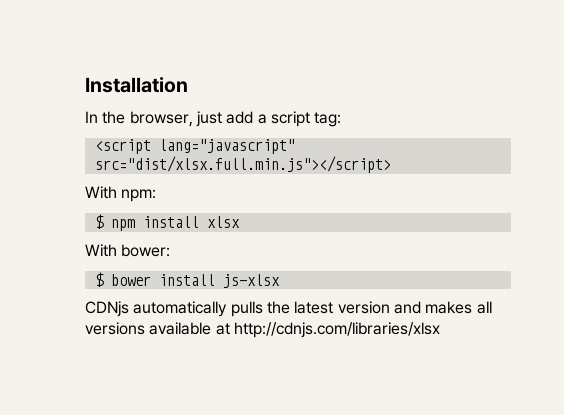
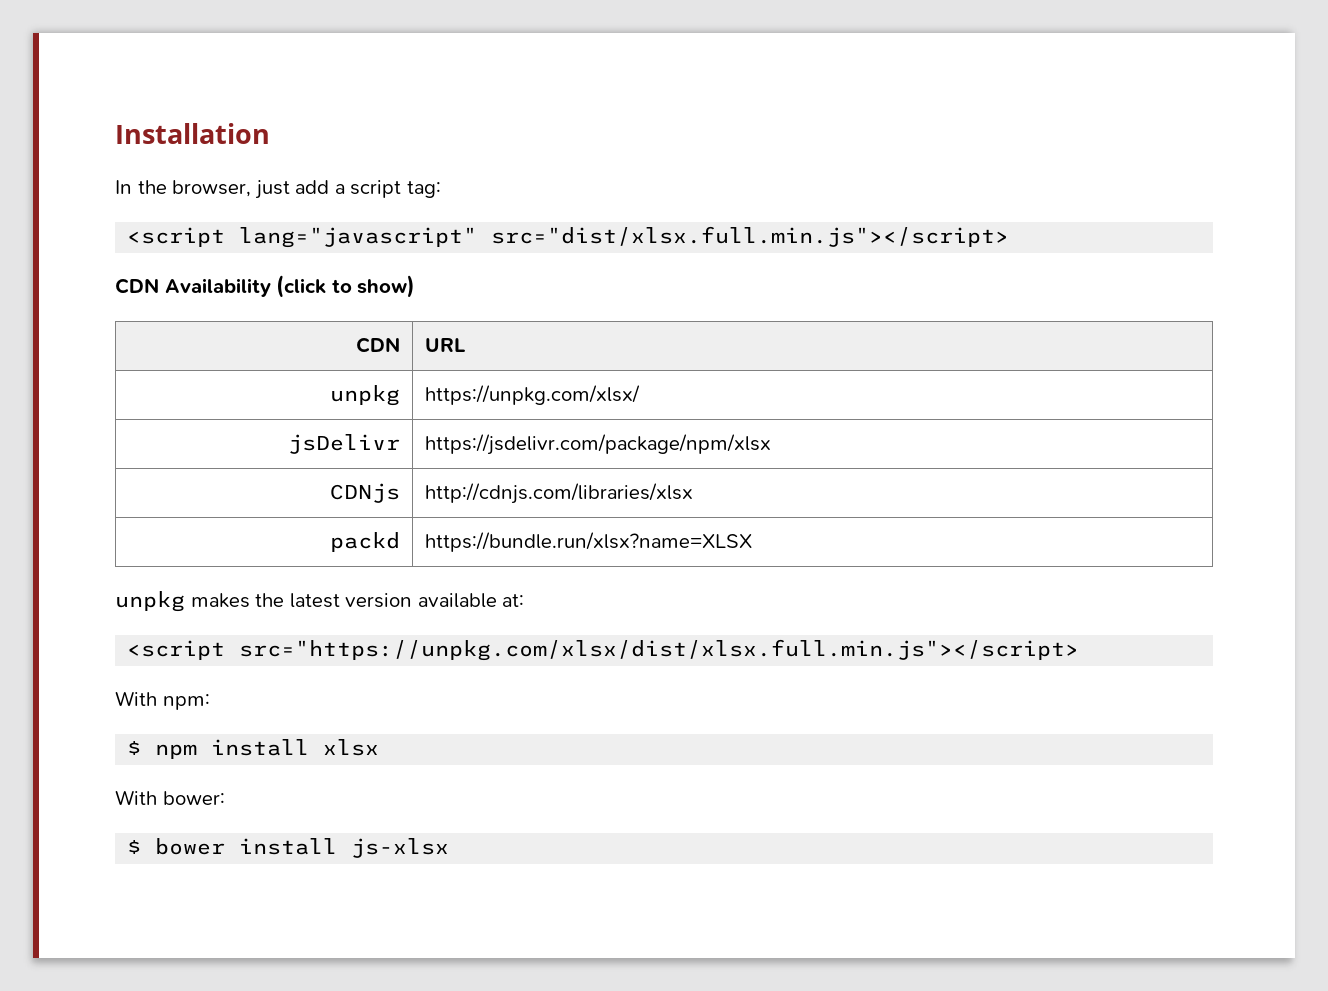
+ CDN Availability (click to show)
+ CDN | URL
+ unpkg | https://unpkg.com/xlsx/
+ jsDelivr | https://jsdelivr.com/package/npm/xlsx
+ CDNjs | http://cdnjs.com/libraries/xlsx
+ packd | https://bundle.run/xlsx?name=XLSX
+ unpkg makes the latest version available at:
+ <script src="https://unpkg.com/xlsx/dist/xlsx.full.min.js"></script>
- CDNjs automatically pulls the latest version and makes all versions available at http://cdnjs.com/libraries/xlsx

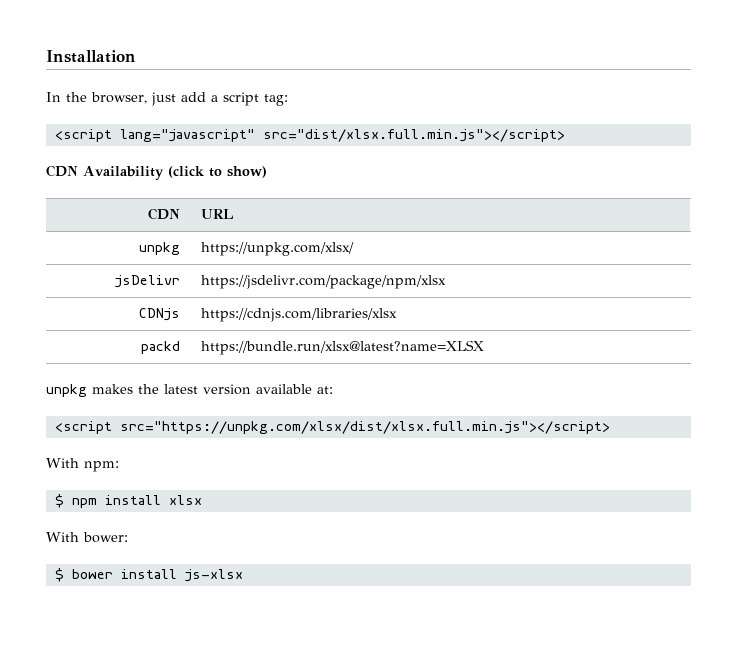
- CDNjs | http://cdnjs.com/libraries/xlsx
+ CDNjs | https://cdnjs.com/libraries/xlsx
- packd | https://bundle.run/xlsx?name=XLSX
+ packd | https://bundle.run/xlsx@latest?name=XLSX

